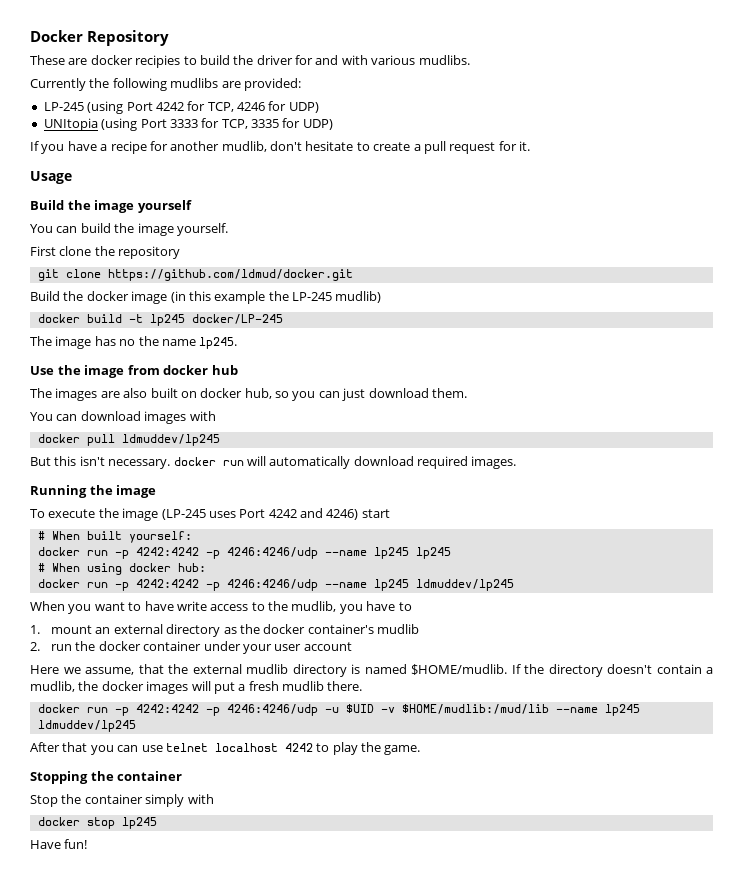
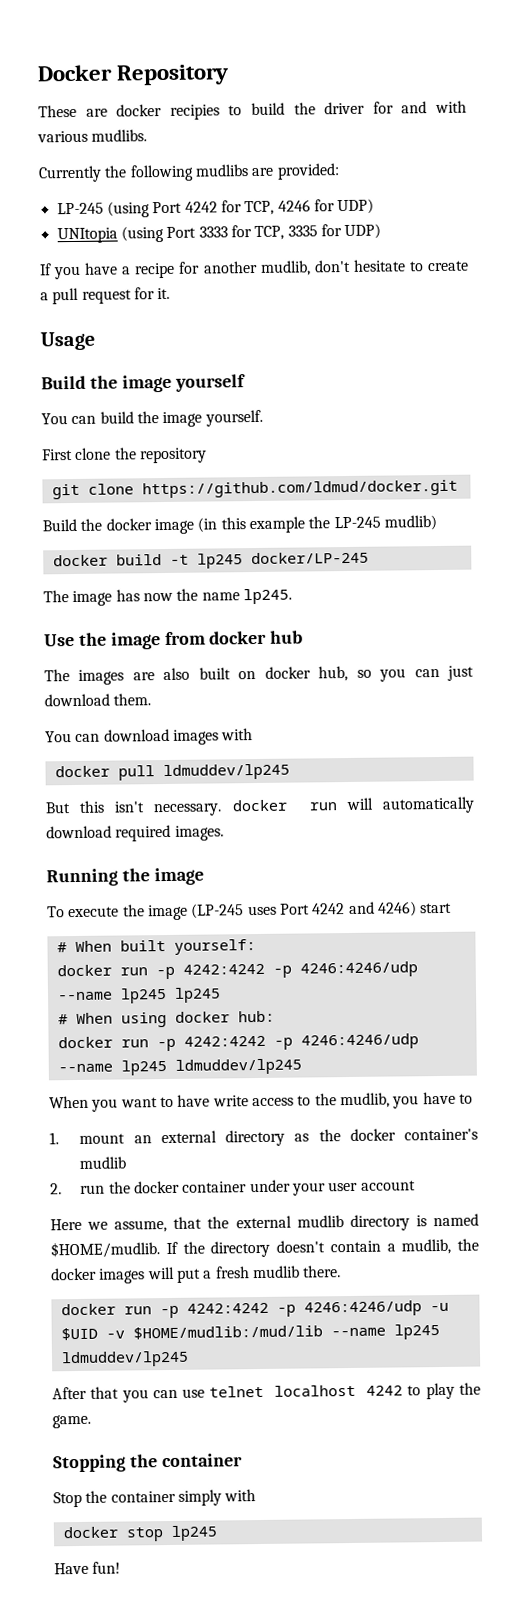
- The image has no the name lp245.
+ The image has now the name lp245.

